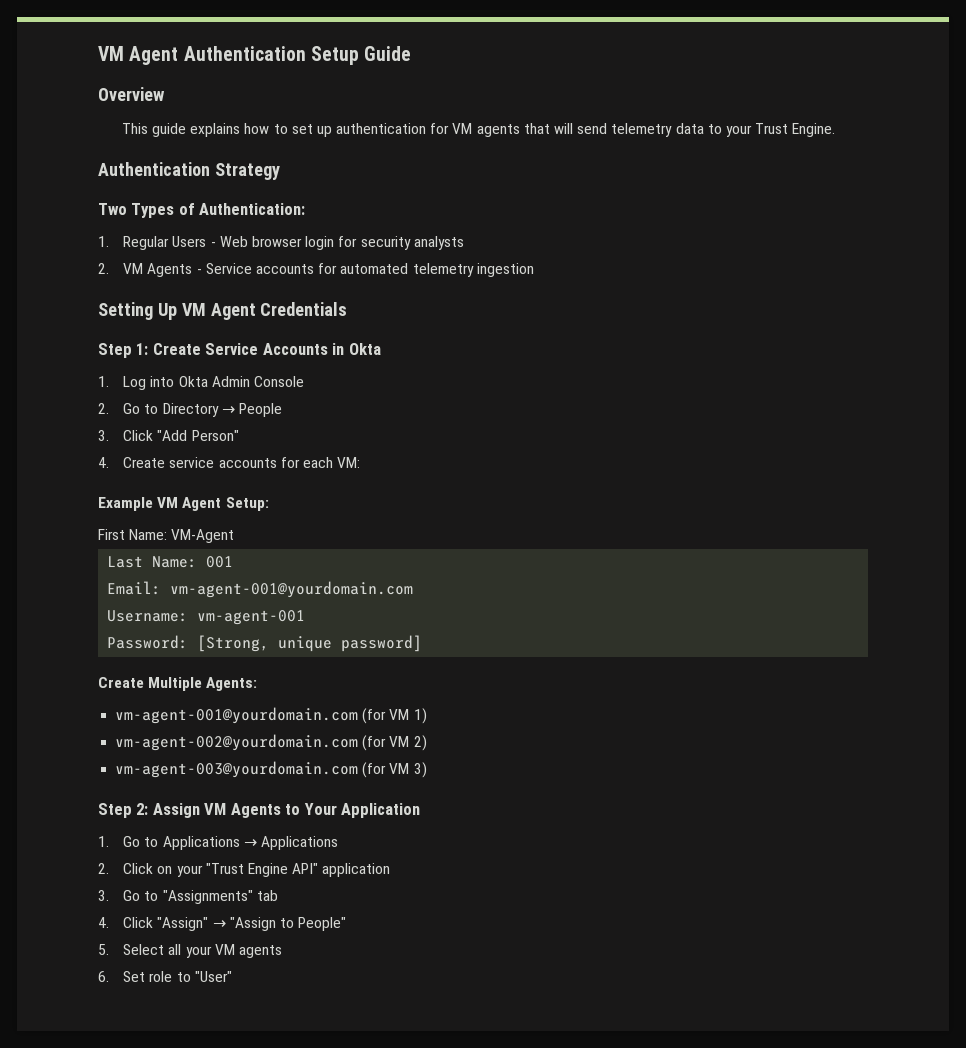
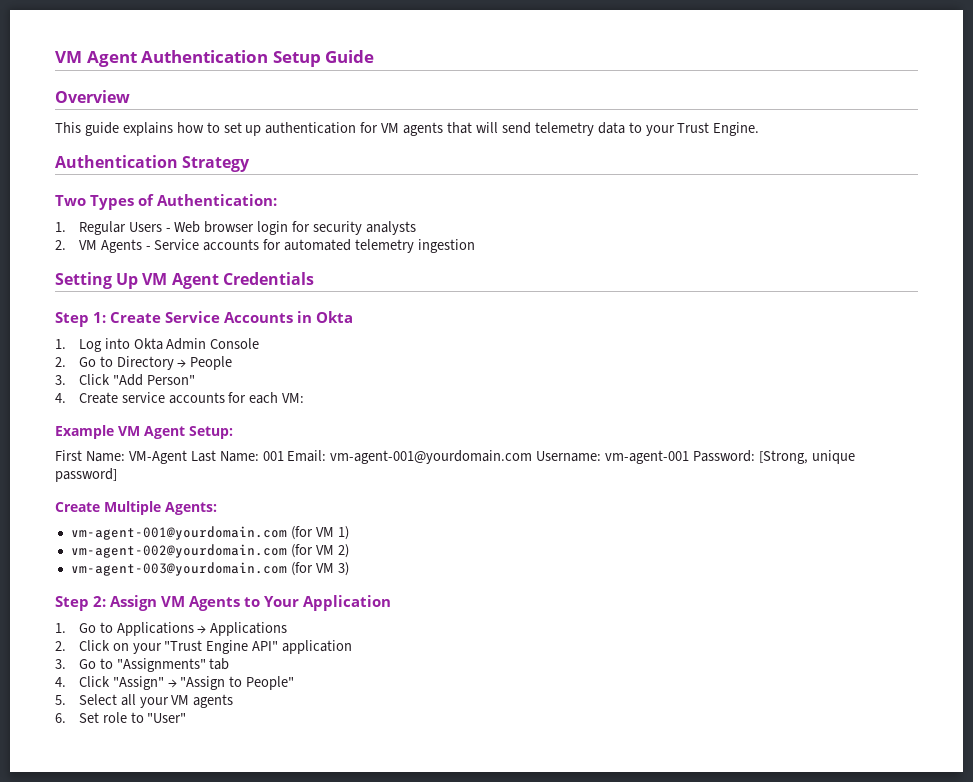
- First Name: VM-Agent
- Last Name: 001
- Email: vm-agent-001@yourdomain.com
- Username: vm-agent-001
- Password: [Strong, unique password]
+ First Name: VM-Agent Last Name: 001 Email: vm-agent-001@yourdomain.com Username: vm-agent-001 Password: [Strong, unique password]

